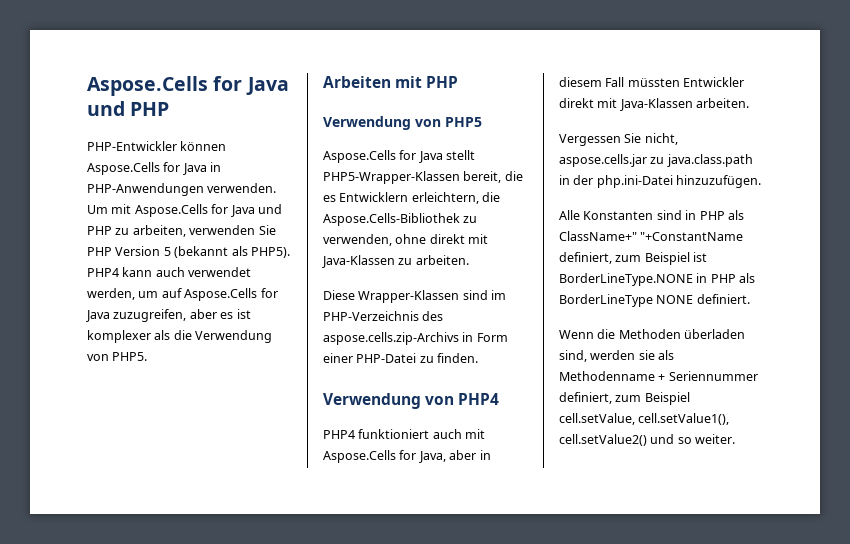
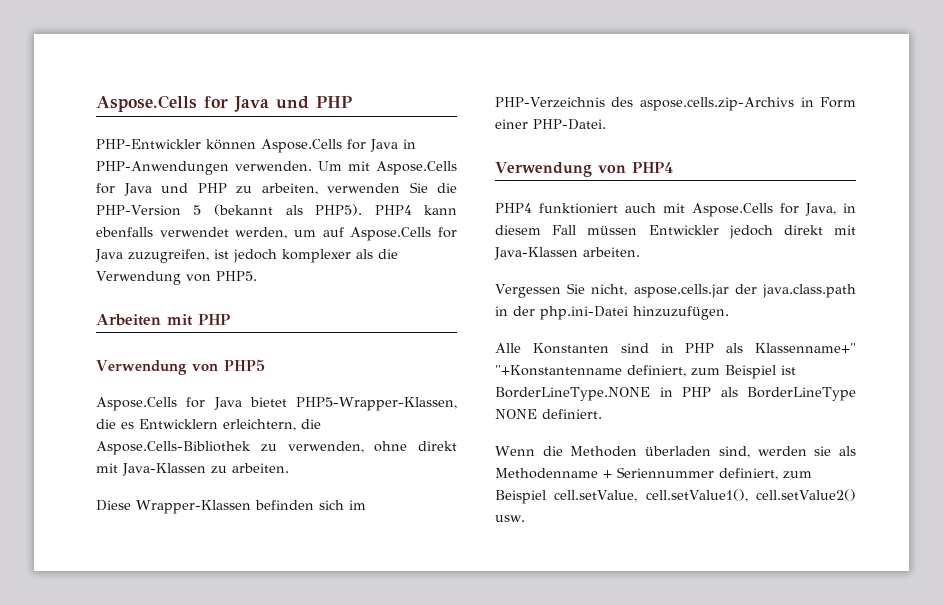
- Um mit Aspose.Cells for Java und PHP zu arbeiten, verwenden Sie PHP Version 5 (bekannt als PHP5).
+ Um mit Aspose.Cells for Java und PHP zu arbeiten, verwenden Sie die PHP-Version 5 (bekannt als PHP5).
- PHP4 kann auch verwendet werden, um auf Aspose.Cells for Java zuzugreifen, aber es ist komplexer als die Verwendung von PHP5.
+ PHP4 kann ebenfalls verwendet werden, um auf Aspose.Cells for Java zuzugreifen, ist jedoch komplexer als die Verwendung von PHP5.
- Aspose.Cells for Java stellt PHP5-Wrapper-Klassen bereit, die es Entwicklern erleichtern, die Aspose.Cells-Bibliothek zu verwenden, ohne direkt mit Java-Klassen zu arbeiten.
+ Aspose.Cells for Java bietet PHP5-Wrapper-Klassen, die es Entwicklern erleichtern, die Aspose.Cells-Bibliothek zu verwenden, ohne direkt mit Java-Klassen zu arbeiten.
- Diese Wrapper-Klassen sind im PHP-Verzeichnis des aspose.cells.zip-Archivs in Form einer PHP-Datei zu finden.
+ Diese Wrapper-Klassen befinden sich im PHP-Verzeichnis des aspose.cells.zip-Archivs in Form einer PHP-Datei.
- PHP4 funktioniert auch mit Aspose.Cells for Java, aber in diesem Fall müssten Entwickler direkt mit Java-Klassen arbeiten.
+ PHP4 funktioniert auch mit Aspose.Cells for Java, in diesem Fall müssen Entwickler jedoch direkt mit Java-Klassen arbeiten.
- Vergessen Sie nicht, aspose.cells.jar zu java.class.path in der php.ini-Datei hinzuzufügen.
+ Vergessen Sie nicht, aspose.cells.jar der java.class.path in der php.ini-Datei hinzuzufügen.
- Alle Konstanten sind in PHP als ClassName+" "+ConstantName definiert, zum Beispiel ist BorderLineType.NONE in PHP als BorderLineType NONE definiert.
+ Alle Konstanten sind in PHP als Klassenname+" "+Konstantenname definiert, zum Beispiel ist BorderLineType.NONE in PHP als BorderLineType NONE definiert.
- Wenn die Methoden überladen sind, werden sie als Methodenname + Seriennummer definiert, zum Beispiel cell.setValue, cell.setValue1(), cell.setValue2() und so weiter.
+ Wenn die Methoden überladen sind, werden sie als Methodenname + Seriennummer definiert, zum Beispiel cell.setValue, cell.setValue1(), cell.setValue2() usw.

